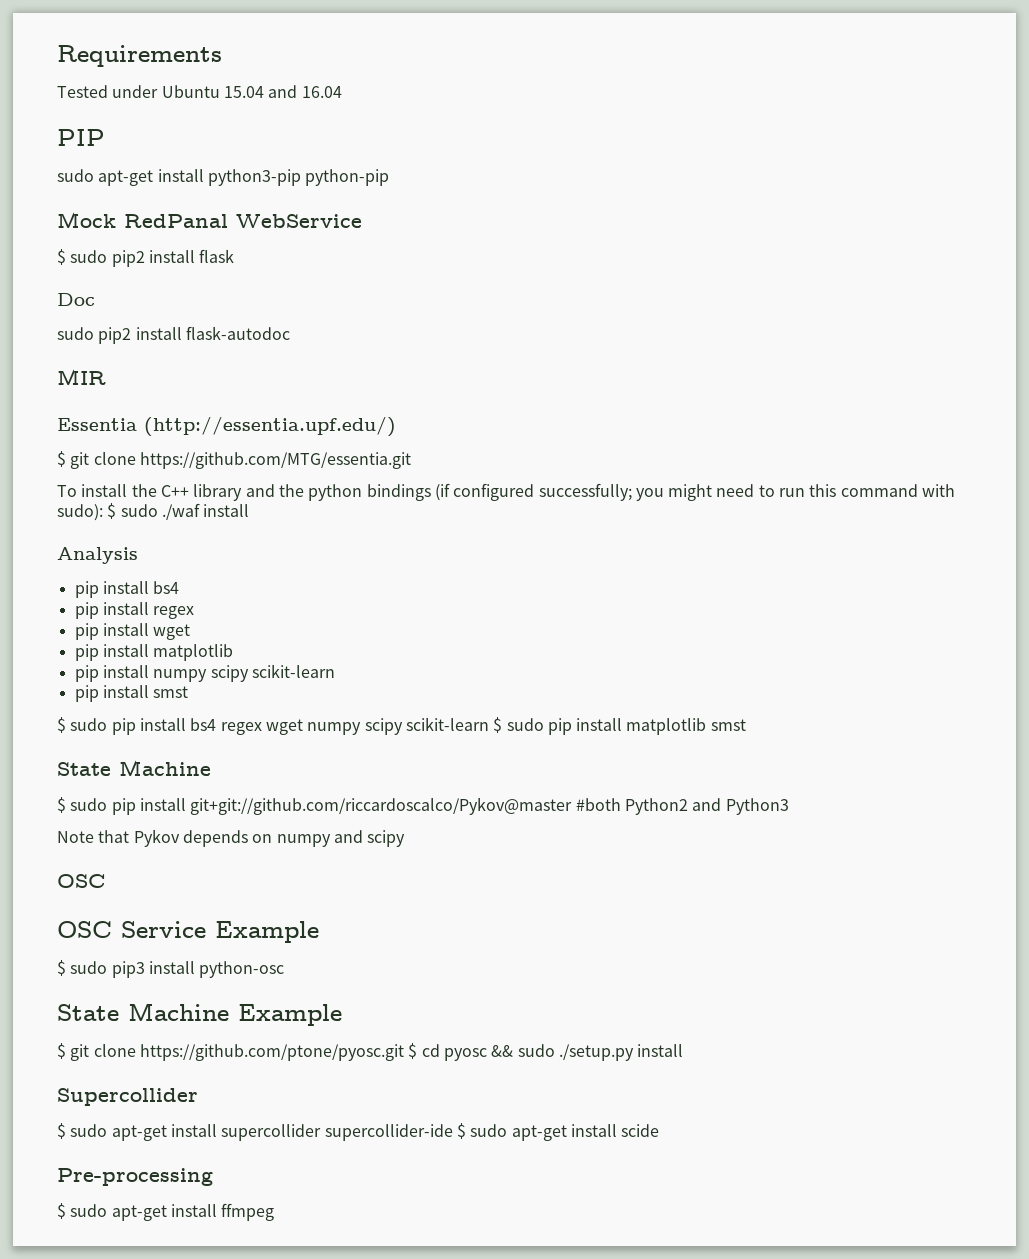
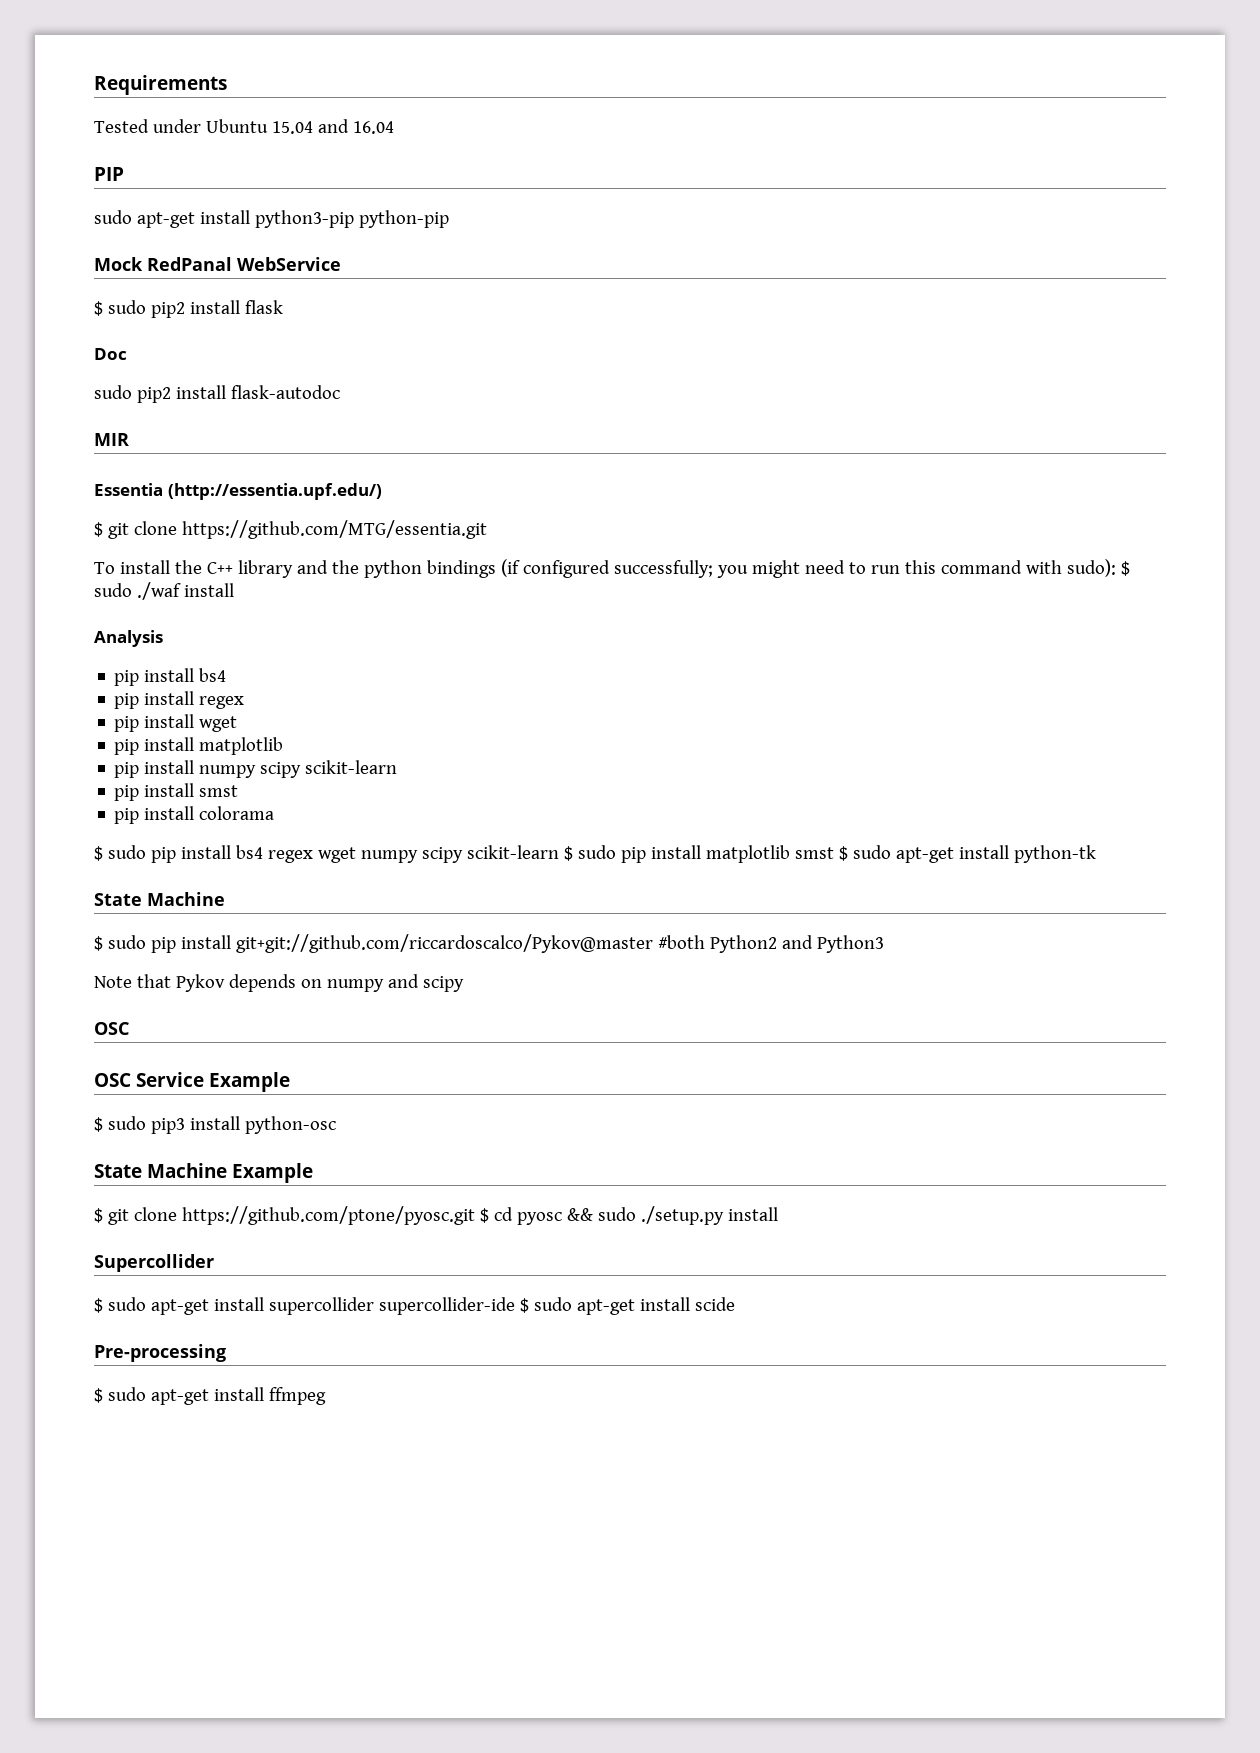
+ pip install colorama
- $ sudo pip install bs4 regex wget numpy scipy scikit-learn $ sudo pip install matplotlib smst
+ $ sudo pip install bs4 regex wget numpy scipy scikit-learn $ sudo pip install matplotlib smst $ sudo apt-get install python-tk

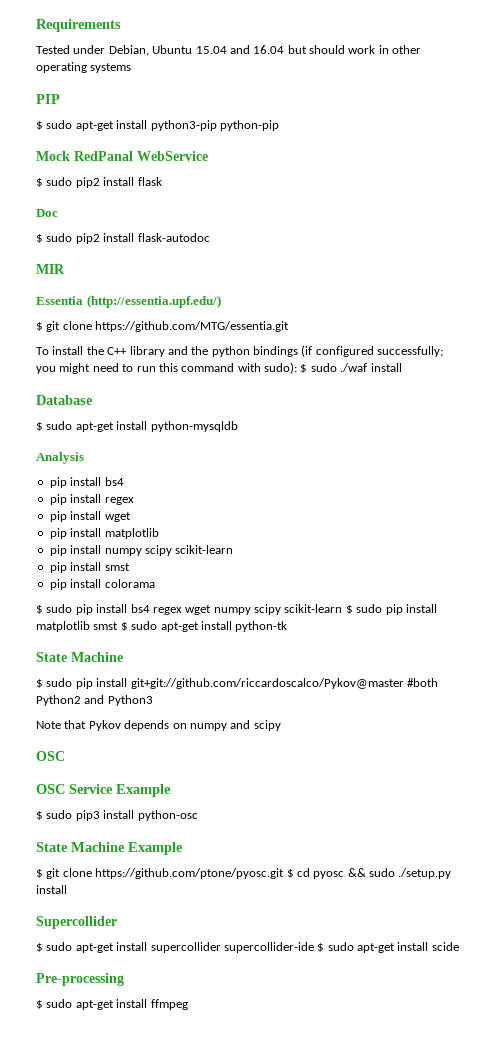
- Tested under Ubuntu 15.04 and 16.04
+ Tested under Debian, Ubuntu 15.04 and 16.04 but should work in other operating systems
- sudo apt-get install python3-pip python-pip
+ $ sudo apt-get install python3-pip python-pip
- sudo pip2 install flask-autodoc
+ $ sudo pip2 install flask-autodoc
+ Database
+ $ sudo apt-get install python-mysqldb

